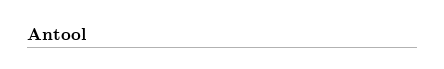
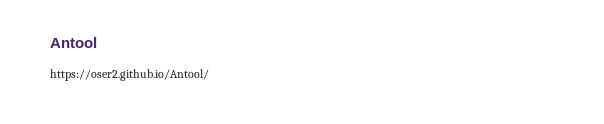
+ https://oser2.github.io/Antool/

